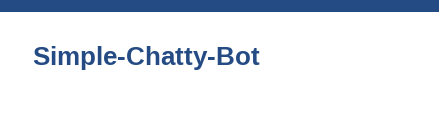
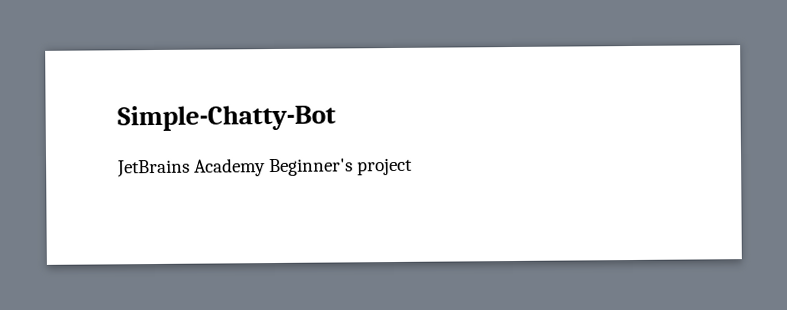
+ JetBrains Academy Beginner's project

